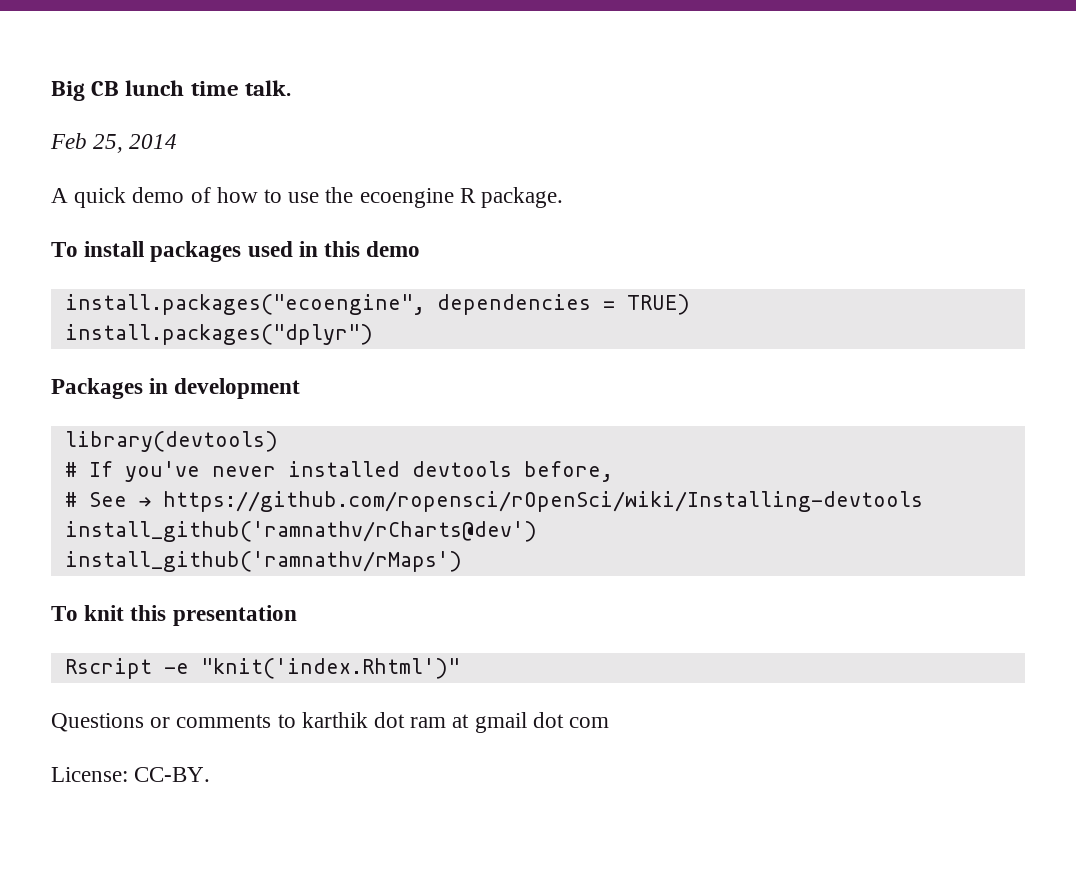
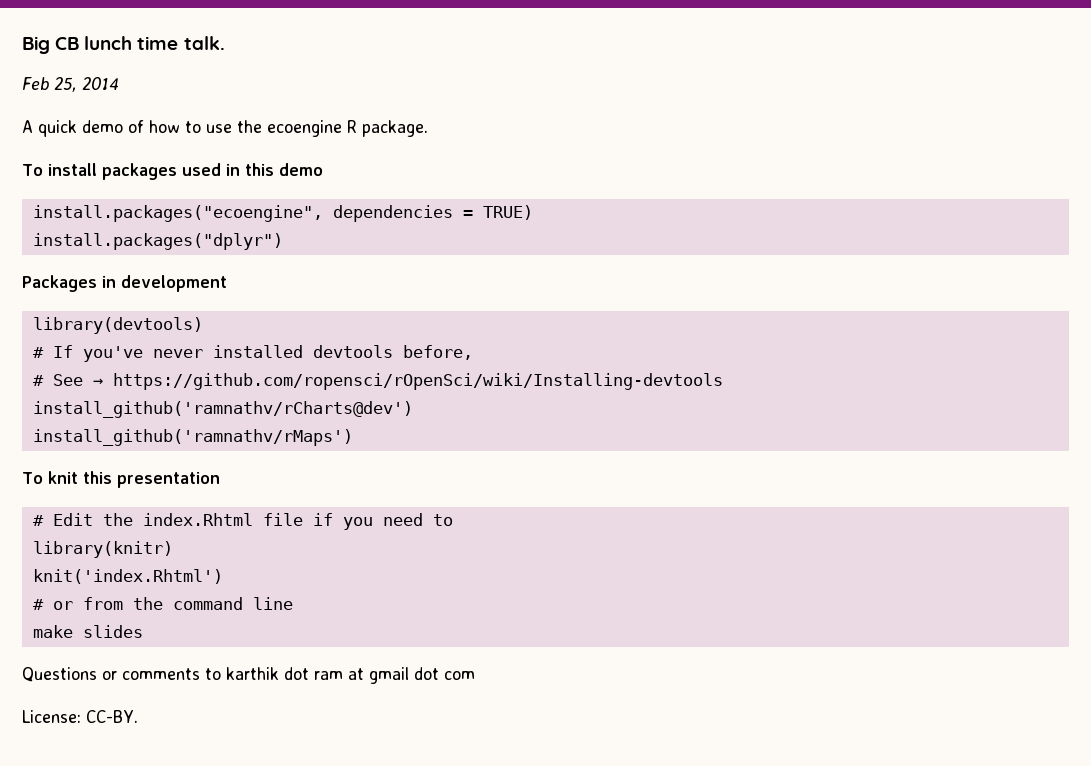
- Rscript -e "knit('index.Rhtml')"
+ # Edit the index.Rhtml file if you need to
+ library(knitr)
+ knit('index.Rhtml')
+ # or from the command line
+ make slides

